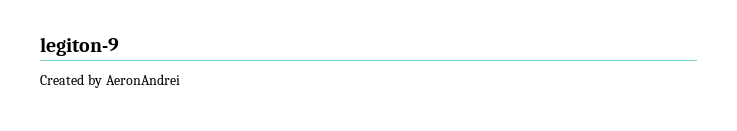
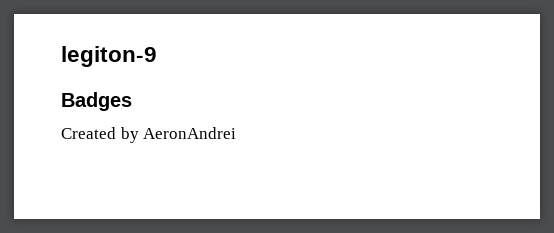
+ Badges

